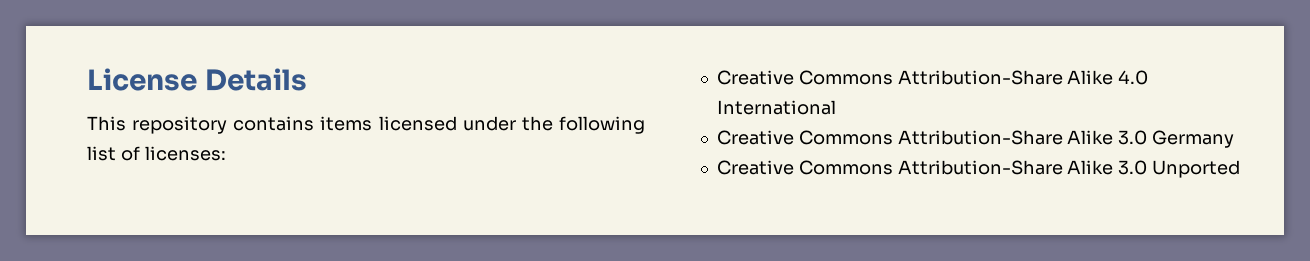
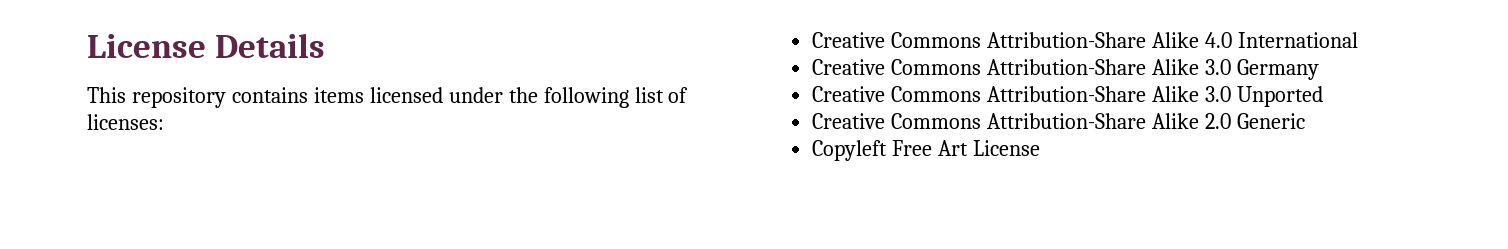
+ Creative Commons Attribution-Share Alike 2.0 Generic
+ Copyleft Free Art License

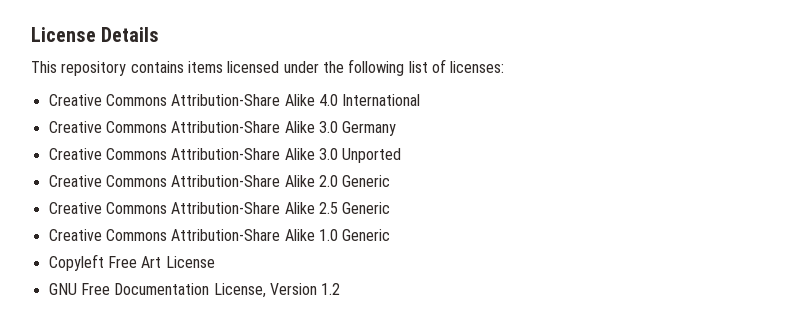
+ Creative Commons Attribution-Share Alike 2.5 Generic
+ Creative Commons Attribution-Share Alike 1.0 Generic
  Copyleft Free Art License
+ GNU Free Documentation License, Version 1.2

